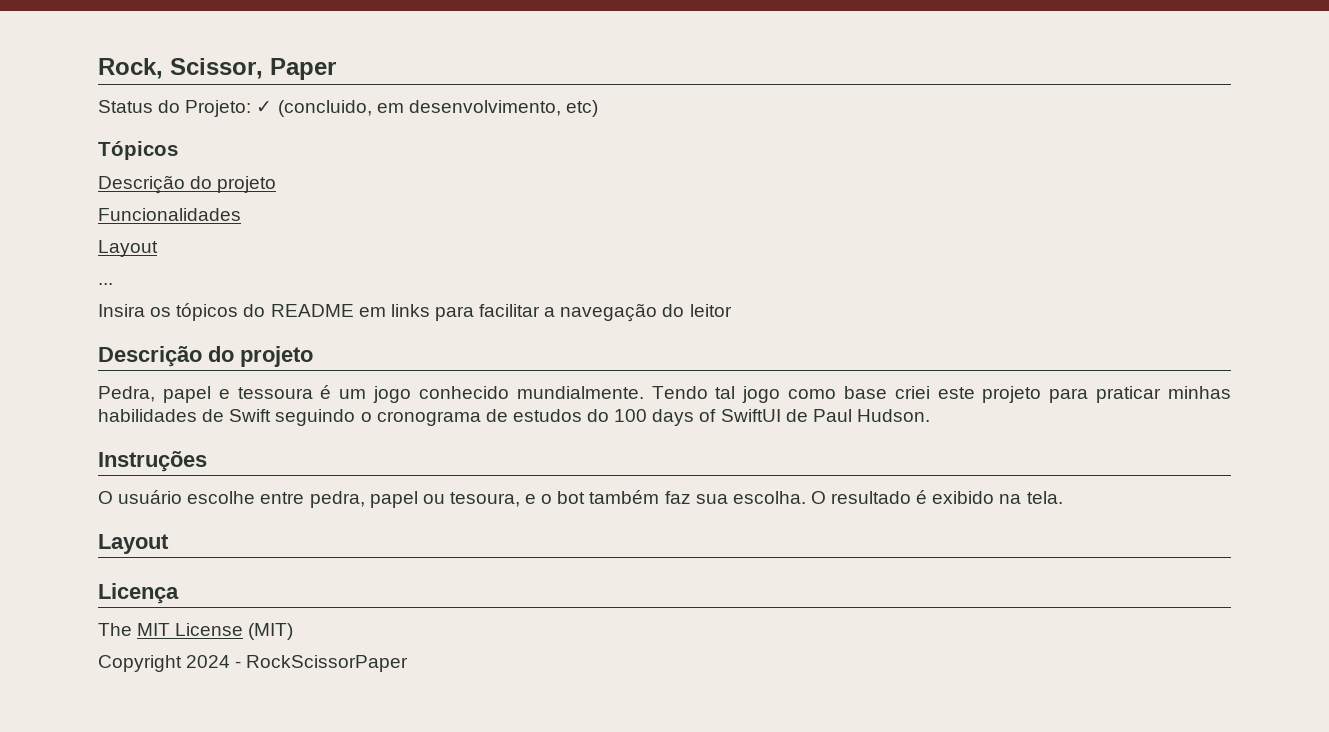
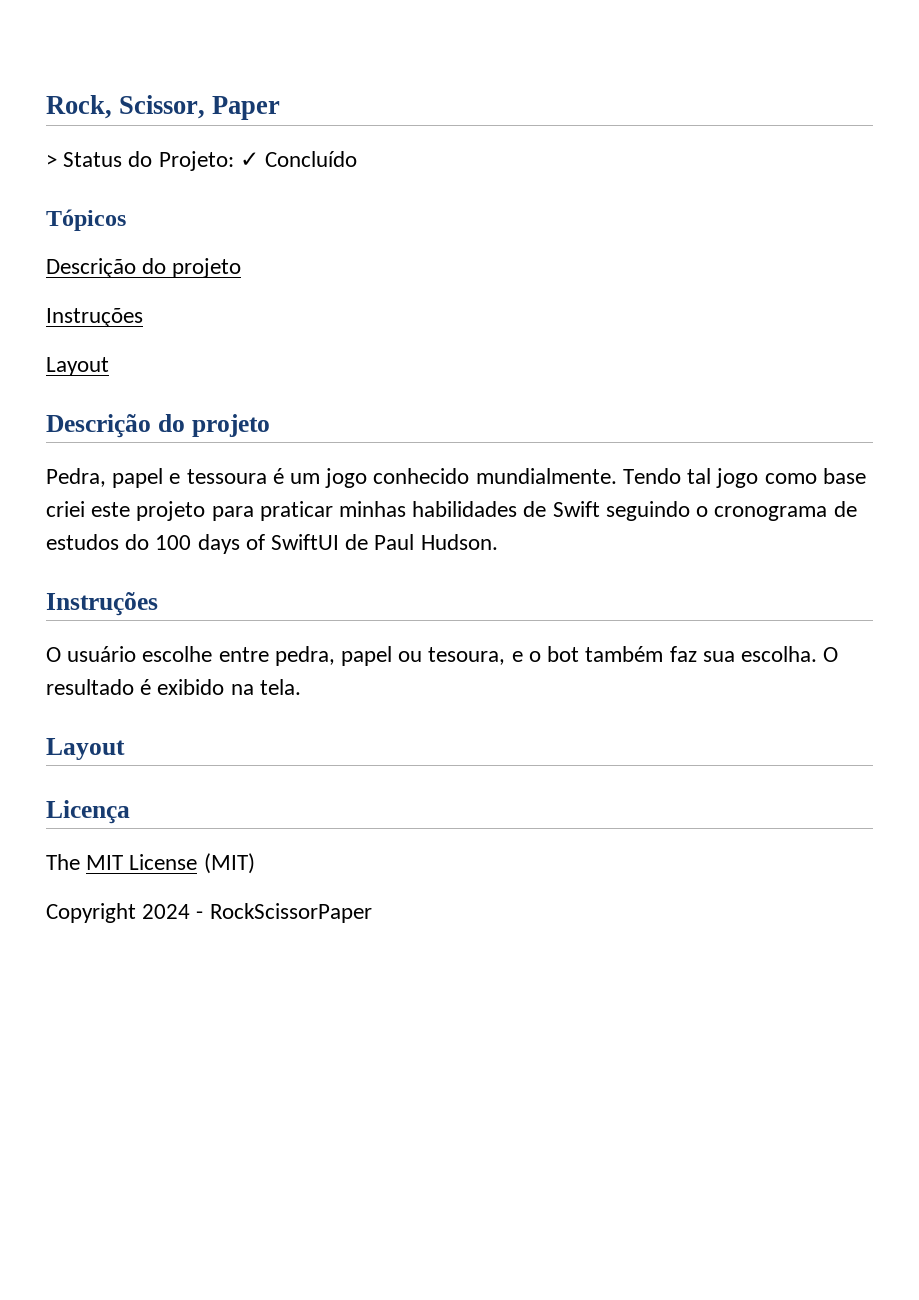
- Status do Projeto: ✓ (concluido, em desenvolvimento, etc)
+ > Status do Projeto: ✓ Concluído
  Tópicos
  Descrição do projeto
- Funcionalidades
+ Instruções
  Layout
- ...
- Insira os tópicos do README em links para facilitar a navegação do leitor

